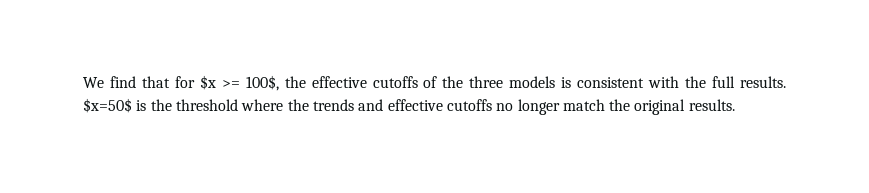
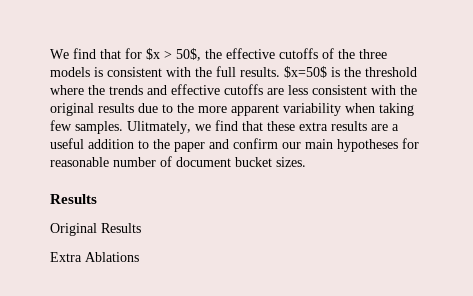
- We find that for $x >= 100$, the effective cutoffs of the three models is consistent with the full results.
+ We find that for $x > 50$, the effective cutoffs of the three models is consistent with the full results.
- $x=50$ is the threshold where the trends and effective cutoffs no longer match the original results.
+ $x=50$ is the threshold where the trends and effective cutoffs are less consistent with the original results due to the more apparent variability when taking few samples. Ulitmately, we find that these extra results are a useful addition to the paper and confirm our main hypotheses for reasonable number of document bucket sizes.
+ Results
+ Original Results
+ Extra Ablations

